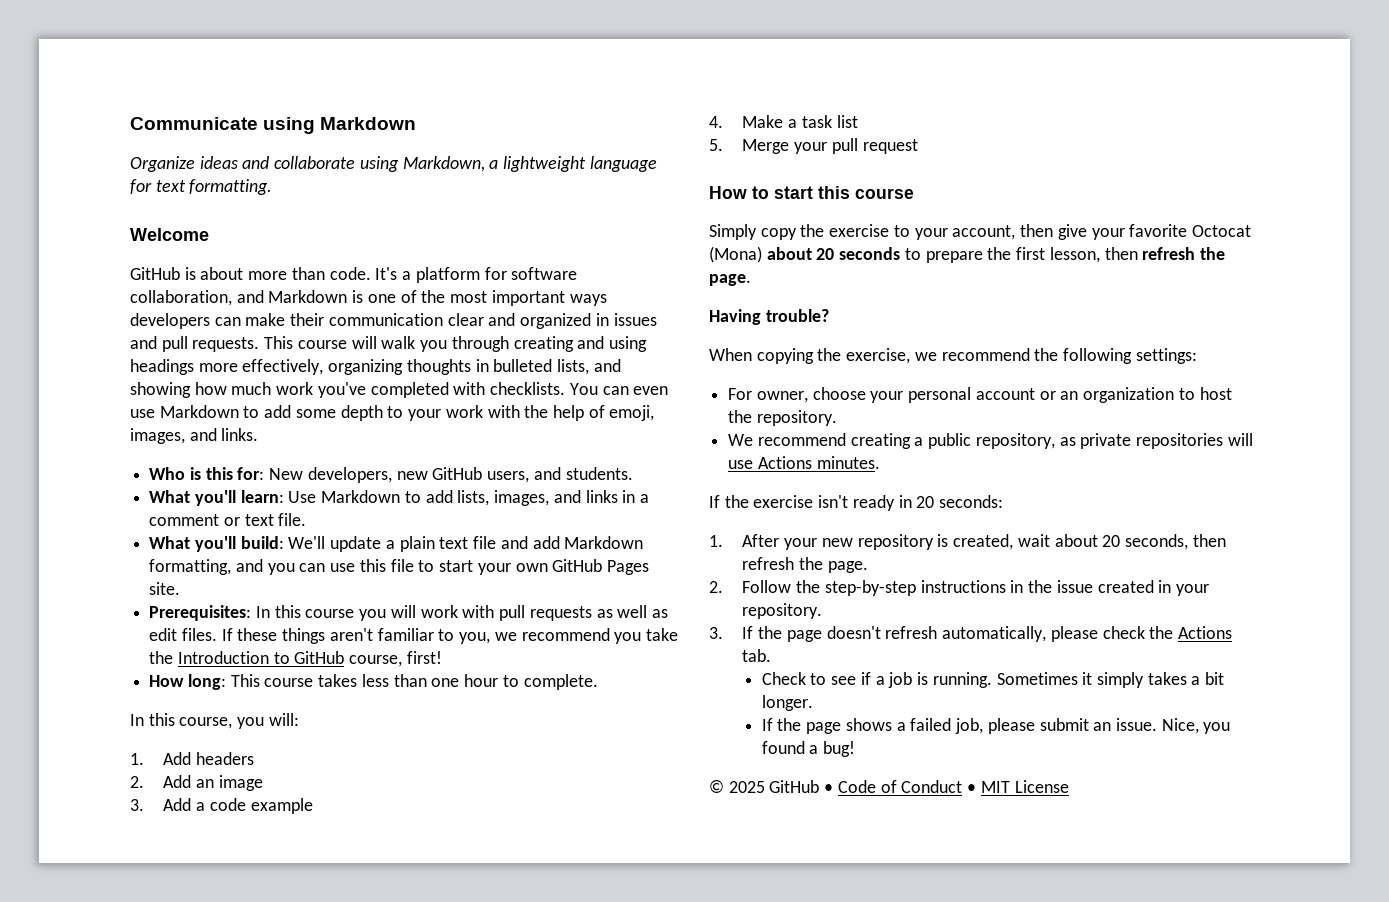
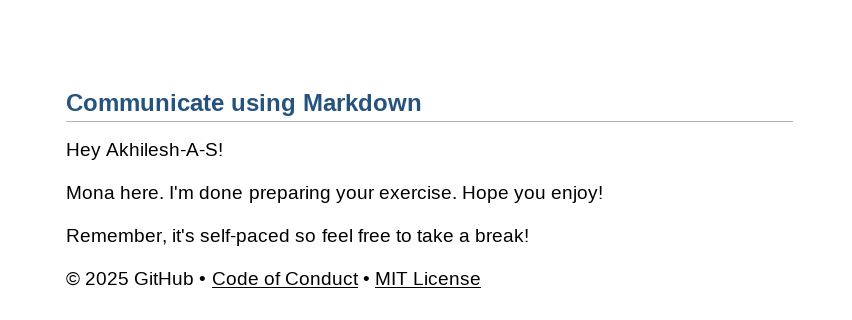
- Organize ideas and collaborate using Markdown, a lightweight language for text formatting.
- Welcome
- GitHub is about more than code. It's a platform for software collaboration, and Markdown is one of the most important ways developers can make their communication clear and organized in issues and pull requests. This course will walk you through creating and using headings more effectively, organizing thoughts in bulleted lists, and showing how much work you've completed with checklists. You can even use Markdown to add some depth to your work with the help of emoji, images, and links.
- Who is this for: New developers, new GitHub users, and students.
- What you'll learn: Use Markdown to add lists, images, and links in a comment or text file.
- What you'll build: We'll update a plain text file and add Markdown formatting, and you can use this file to start your own GitHub Pages site.
- Prerequisites: In this course you will work with pull requests as well as edit files. If these things aren't familiar to you, we recommend you take the Introduction to GitHub course, first!
- How long: This course takes less than one hour to complete.
- In this course, you will:
- 1. Add headers
- 2. Add an image
- 3. Add a code example
- 4. Make a task list
- 5. Merge your pull request
- How to start this course
- Simply copy the exercise to your account, then give your favorite Octocat (Mona) about 20 seconds to prepare the first lesson, then refresh the page.
- Having trouble?
- When copying the exercise, we recommend the following settings:
- For owner, choose your personal account or an organization to host the repository.
- We recommend creating a public repository, as private repositories will use Actions minutes.
- If the exercise isn't ready in 20 seconds:
- 1. After your new repository is created, wait about 20 seconds, then refresh the page.
- 2. Follow the step-by-step instructions in the issue created in your repository.
- 3. If the page doesn't refresh automatically, please check the Actions tab.
- Check to see if a job is running. Sometimes it simply takes a bit longer.
- If the page shows a failed job, please submit an issue. Nice, you found a bug!
+ Hey Akhilesh-A-S!
+ Mona here. I'm done preparing your exercise. Hope you enjoy!
+ Remember, it's self-paced so feel free to take a break!

